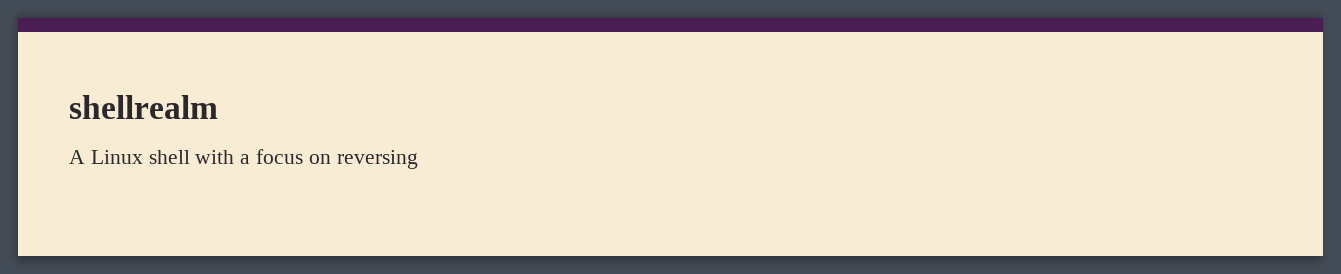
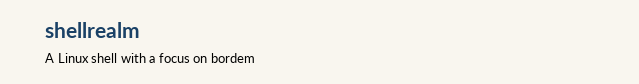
- A Linux shell with a focus on reversing
+ A Linux shell with a focus on bordem

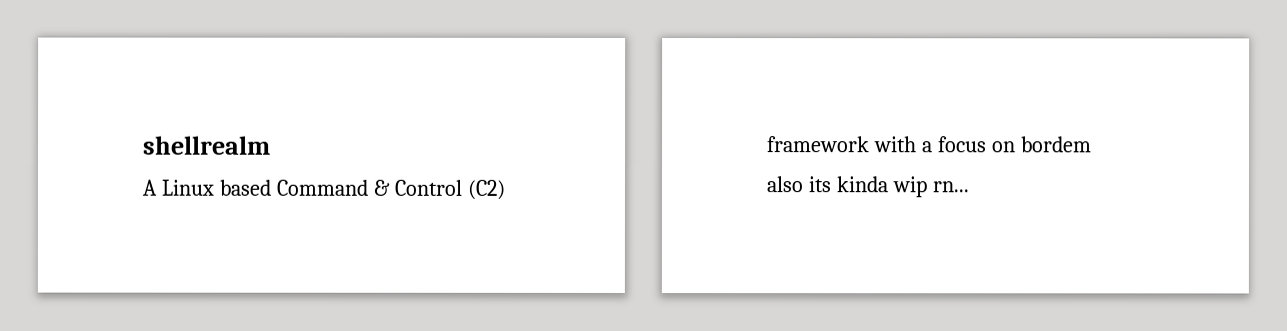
- A Linux shell with a focus on bordem
+ A Linux based Command & Control (C2) framework with a focus on bordem
+ also its kinda wip rn...

